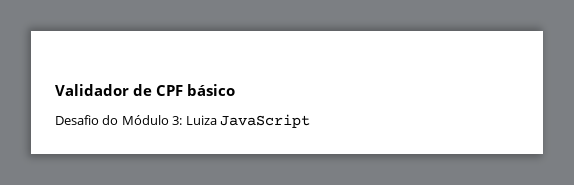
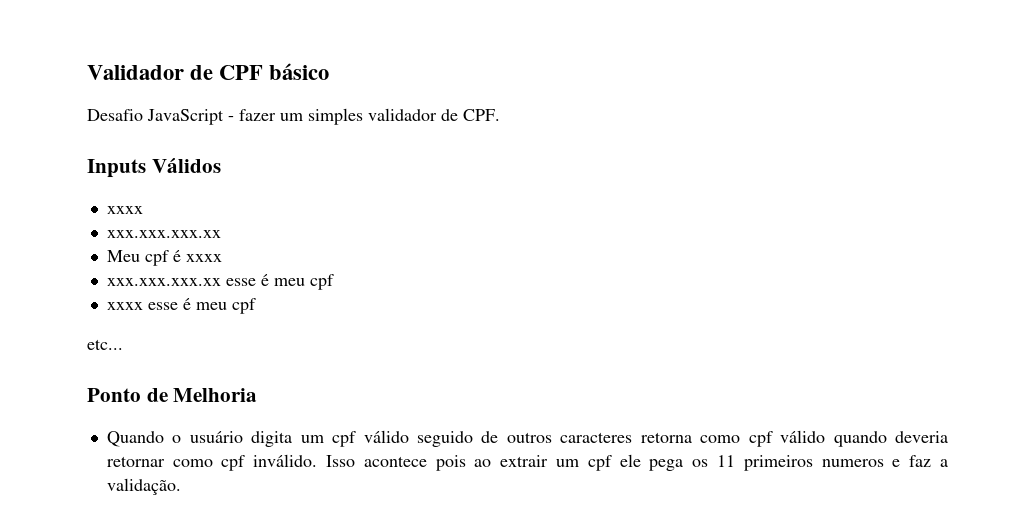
- Desafio do Módulo 3: Luiza JavaScript
+ Desafio JavaScript - fazer um simples validador de CPF.
+ Inputs Válidos
+ xxxx
+ xxx.xxx.xxx.xx
+ Meu cpf é xxxx
+ xxx.xxx.xxx.xx esse é meu cpf
+ xxxx esse é meu cpf
+ etc...
+ Ponto de Melhoria
+ Quando o usuário digita um cpf válido seguido de outros caracteres retorna como cpf válido quando deveria retornar como cpf inválido. Isso acontece pois ao extrair um cpf ele pega os 11 primeiros numeros e faz a validação.

